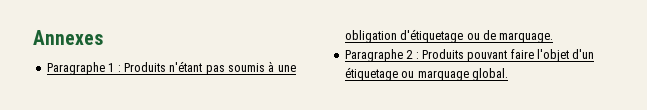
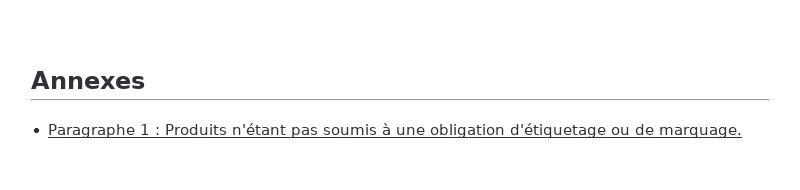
- Paragraphe 2 : Produits pouvant faire l'objet d'un étiquetage ou marquage global.

